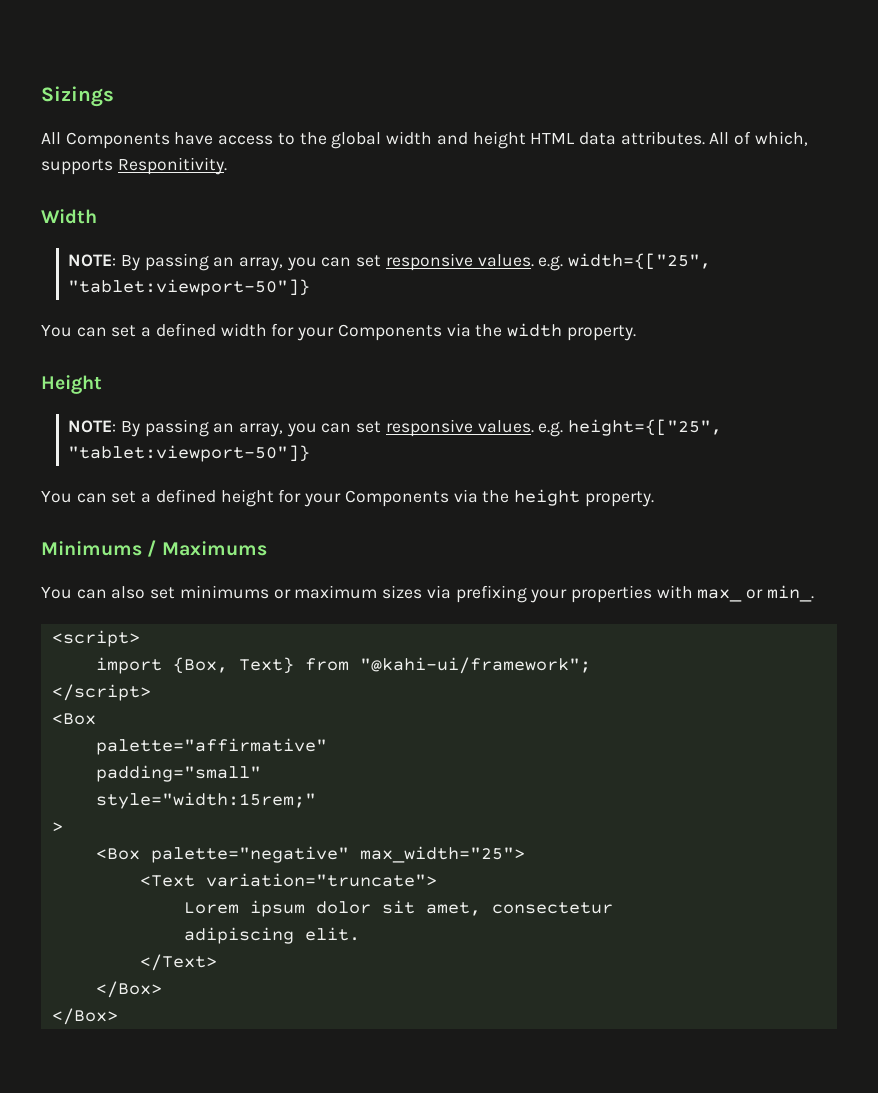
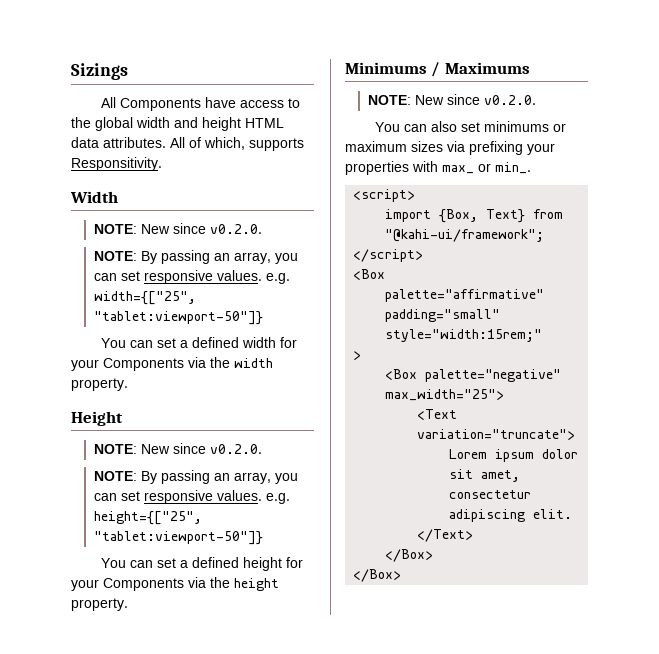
- All of which, supports Responitivity.
+ All of which, supports Responsitivity.
  Width
+ NOTE: New since v0.2.0.
  Height
+ NOTE: New since v0.2.0.
  Minimums / Maximums
+ NOTE: New since v0.2.0.

